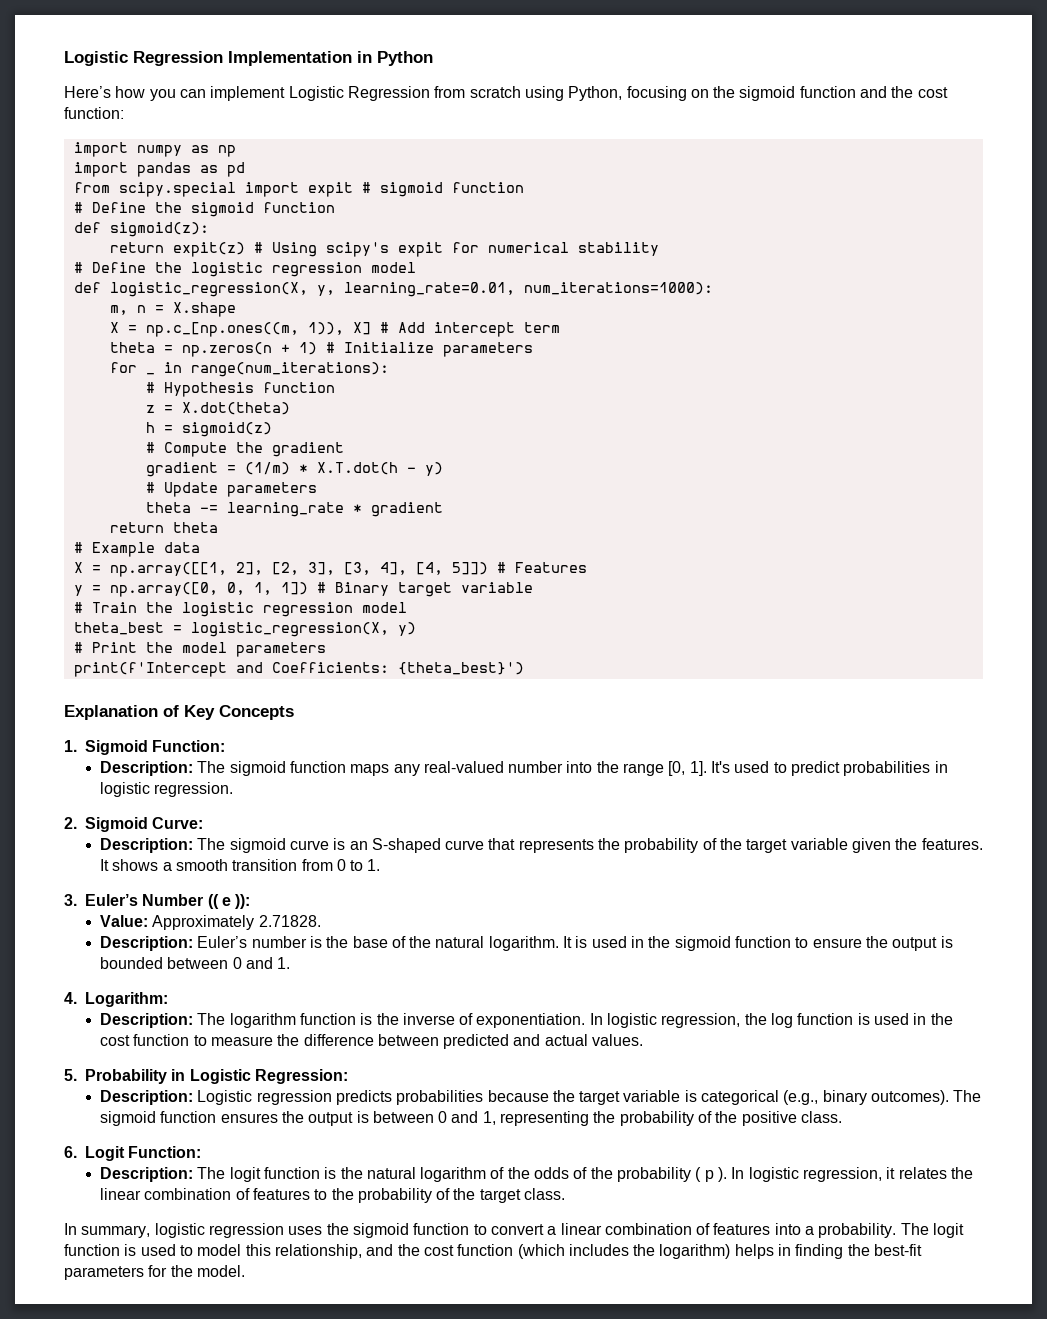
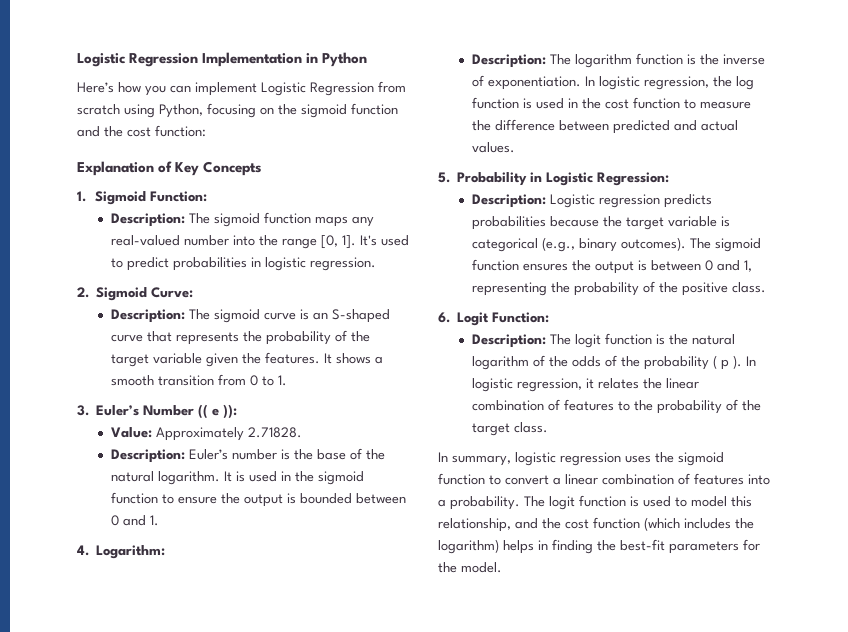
- import numpy as np
- import pandas as pd
- from scipy.special import expit # sigmoid function
- # Define the sigmoid function
- def sigmoid(z):
- return expit(z) # Using scipy's expit for numerical stability
- # Define the logistic regression model
- def logistic_regression(X, y, learning_rate=0.01, num_iterations=1000):
- m, n = X.shape
- X = np.c_[np.ones((m, 1)), X] # Add intercept term
- theta = np.zeros(n + 1) # Initialize parameters
- for _ in range(num_iterations):
- # Hypothesis function
- z = X.dot(theta)
- h = sigmoid(z)
- # Compute the gradient
- gradient = (1/m) * X.T.dot(h - y)
- # Update parameters
- theta -= learning_rate * gradient
- return theta
- # Example data
- X = np.array([[1, 2], [2, 3], [3, 4], [4, 5]]) # Features
- y = np.array([0, 0, 1, 1]) # Binary target variable
- # Train the logistic regression model
- theta_best = logistic_regression(X, y)
- # Print the model parameters
- print(f'Intercept and Coefficients: {theta_best}')

